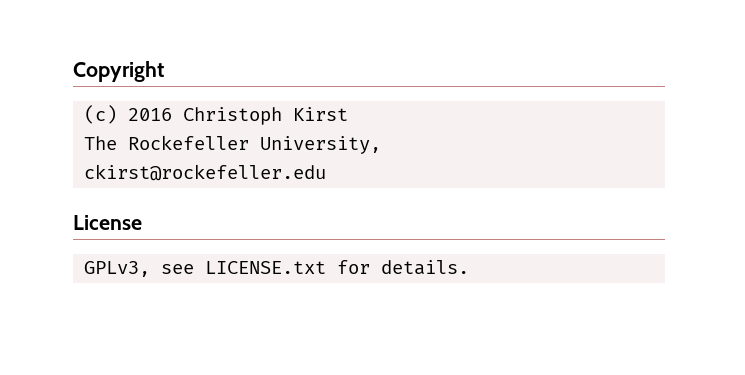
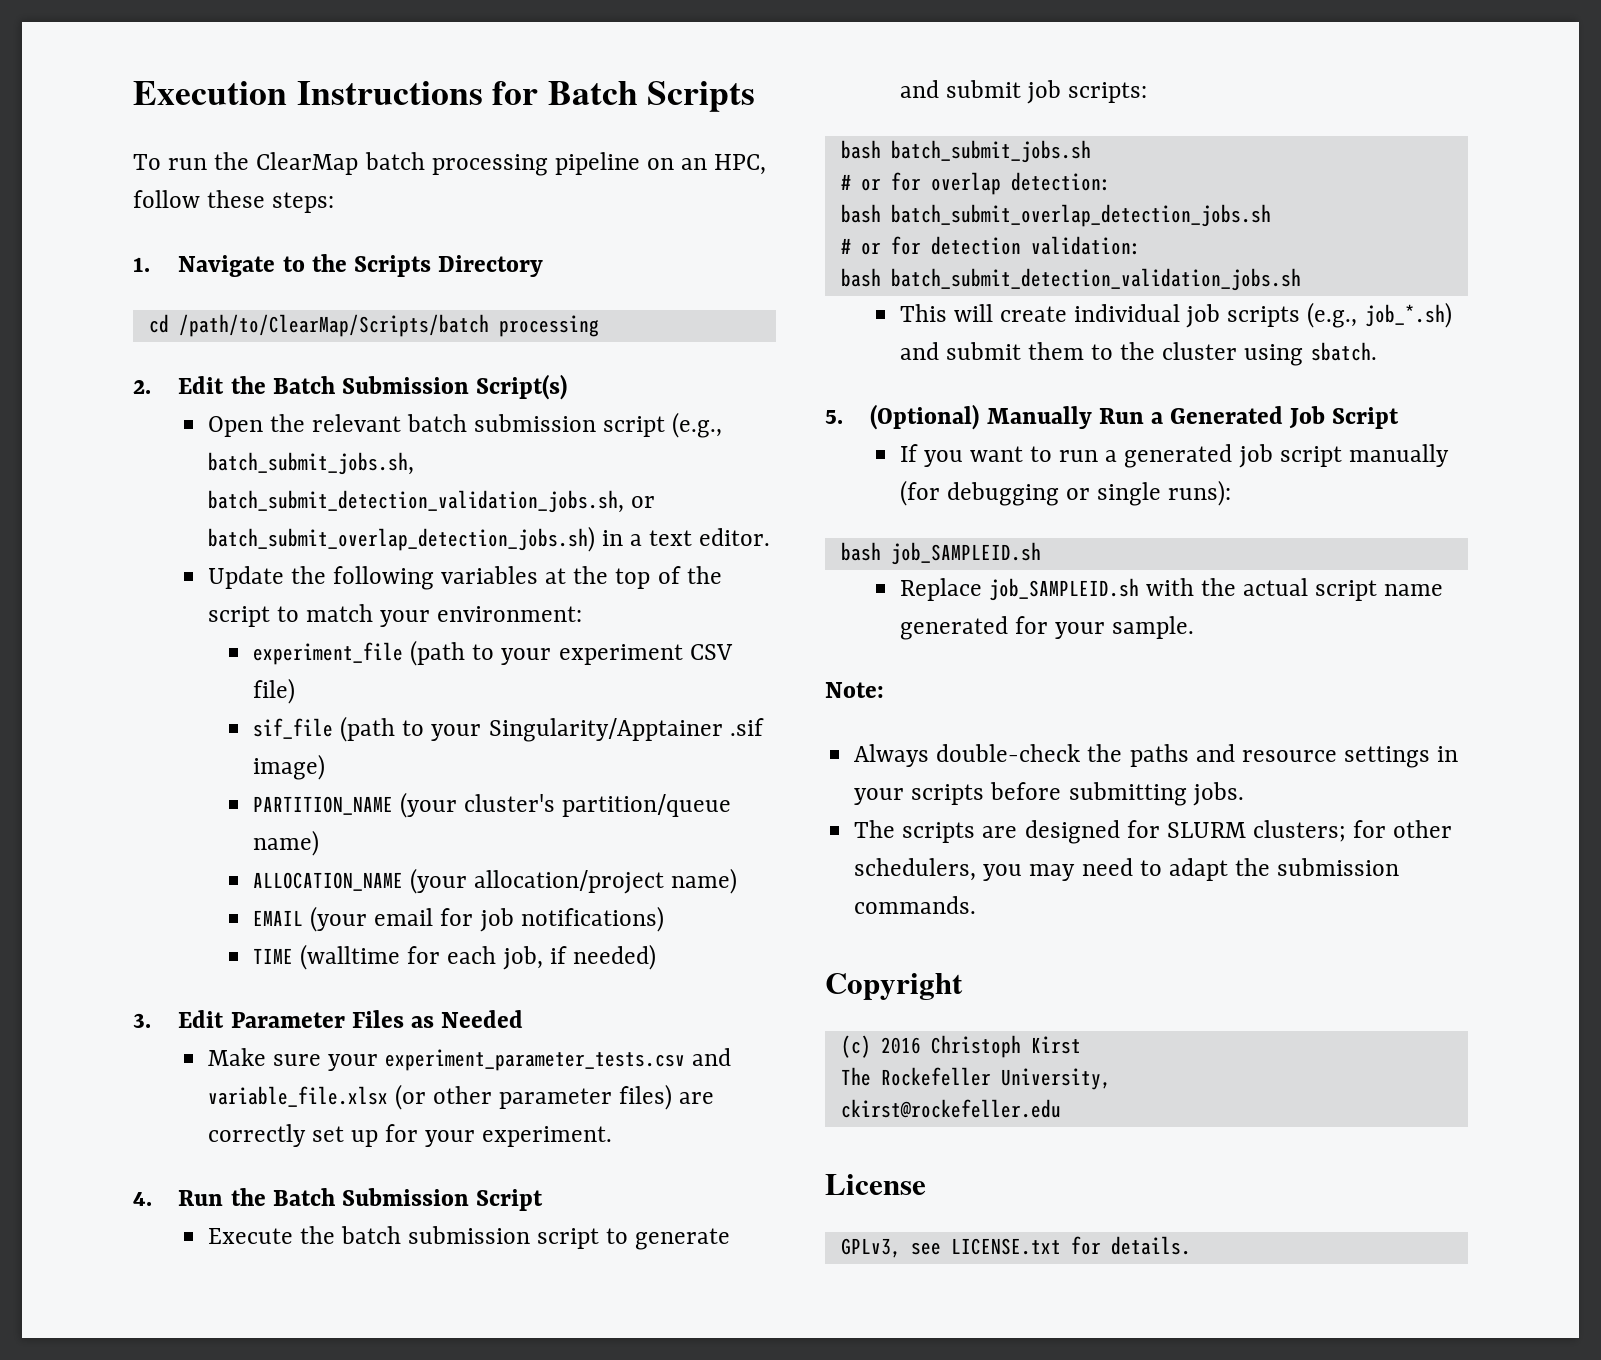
+ Execution Instructions for Batch Scripts
+ To run the ClearMap batch processing pipeline on an HPC, follow these steps:
+ 1. Navigate to the Scripts Directory
+ cd /path/to/ClearMap/Scripts/batch processing
+ 2. Edit the Batch Submission Script(s)
+ Open the relevant batch submission script (e.g., batch_submit_jobs.sh, batch_submit_detection_validation_jobs.sh, or batch_submit_overlap_detection_jobs.sh) in a text editor.
+ Update the following variables at the top of the script to match your environment:
+ experiment_file (path to your experiment CSV file)
+ sif_file (path to your Singularity/Apptainer .sif image)
+ PARTITION_NAME (your cluster's partition/queue name)
+ ALLOCATION_NAME (your allocation/project name)
+ EMAIL (your email for job notifications)
+ TIME (walltime for each job, if needed)
+ 3. Edit Parameter Files as Needed
+ Make sure your experiment_parameter_tests.csv and variable_file.xlsx (or other parameter files) are correctly set up for your experiment.
+ 4. Run the Batch Submission Script
+ Execute the batch submission script to generate and submit job scripts:
+ bash batch_submit_jobs.sh
+ # or for overlap detection:
+ bash batch_submit_overlap_detection_jobs.sh
+ # or for detection validation:
+ bash batch_submit_detection_validation_jobs.sh
+ This will create individual job scripts (e.g., job_*.sh) and submit them to the cluster using sbatch.
+ 5. (Optional) Manually Run a Generated Job Script
+ If you want to run a generated job script manually (for debugging or single runs):
+ bash job_SAMPLEID.sh
+ Replace job_SAMPLEID.sh with the actual script name generated for your sample.
+ Note:
+ Always double-check the paths and resource settings in your scripts before submitting jobs.
+ The scripts are designed for SLURM clusters; for other schedulers, you may need to adapt the submission commands.

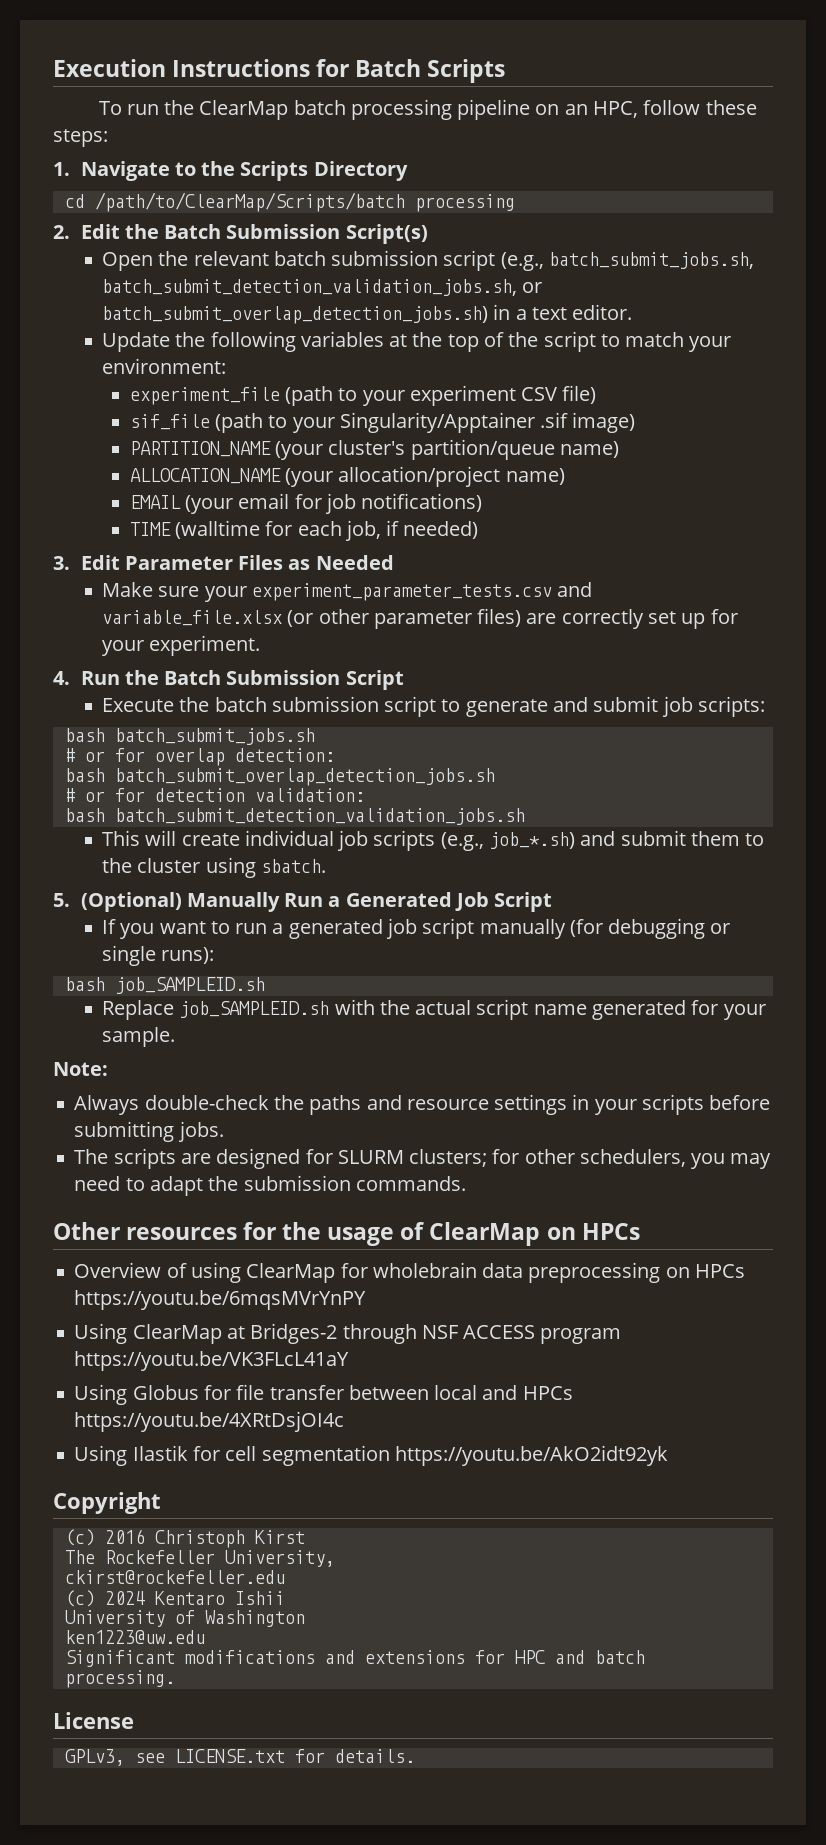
+ Other resources for the usage of ClearMap on HPCs
+ Overview of using ClearMap for wholebrain data preprocessing on HPCs https://youtu.be/6mqsMVrYnPY
+ Using ClearMap at Bridges-2 through NSF ACCESS program https://youtu.be/VK3FLcL41aY
+ Using Globus for file transfer between local and HPCs https://youtu.be/4XRtDsjOI4c
+ Using Ilastik for cell segmentation https://youtu.be/AkO2idt92yk
+ (c) 2024 Kentaro Ishii
+ University of Washington
+ ken1223@uw.edu
+ Significant modifications and extensions for HPC and batch processing.

